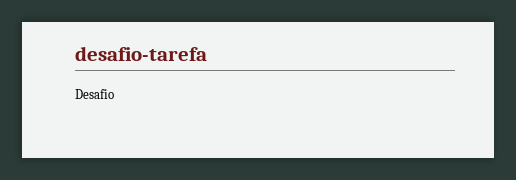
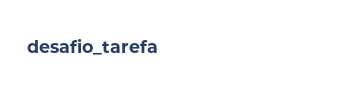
- desafio-tarefa
- Desafio
+ desafio_tarefa

